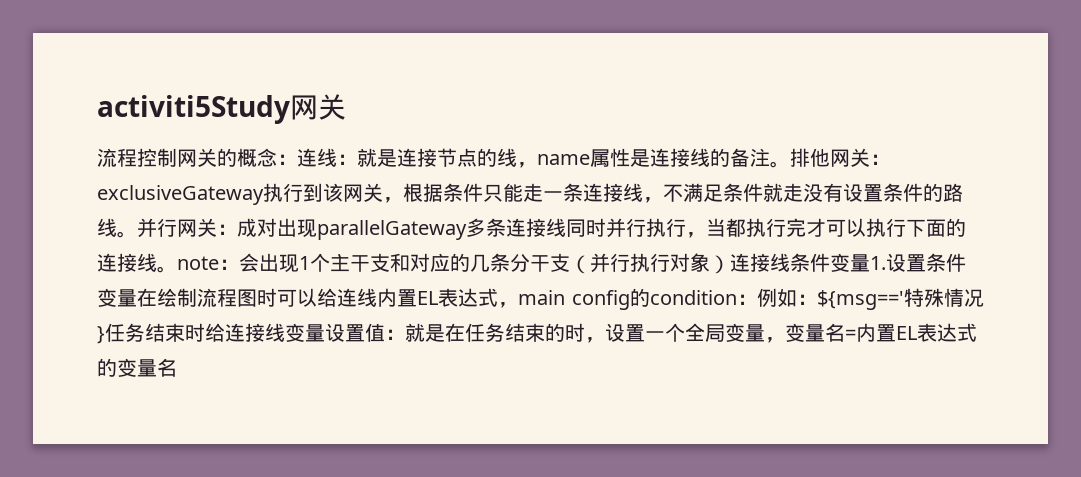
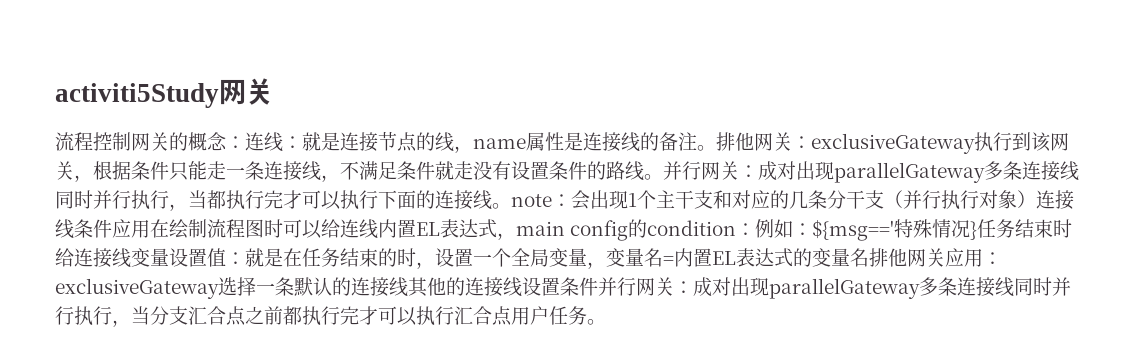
- 会出现1个主干支和对应的几条分干支（并行执行对象）连接线条件变量1.设置条件变量在绘制流程图时可以给连线内置EL表达式，main config的condition：
+ 会出现1个主干支和对应的几条分干支（并行执行对象）连接线条件应用在绘制流程图时可以给连线内置EL表达式，main config的condition：
- 就是在任务结束的时，设置一个全局变量，变量名=内置EL表达式的变量名
+ 就是在任务结束的时，设置一个全局变量，变量名=内置EL表达式的变量名排他网关应用：exclusiveGateway选择一条默认的连接线其他的连接线设置条件并行网关：成对出现parallelGateway多条连接线同时并行执行，当分支汇合点之前都执行完才可以执行汇合点用户任务。

